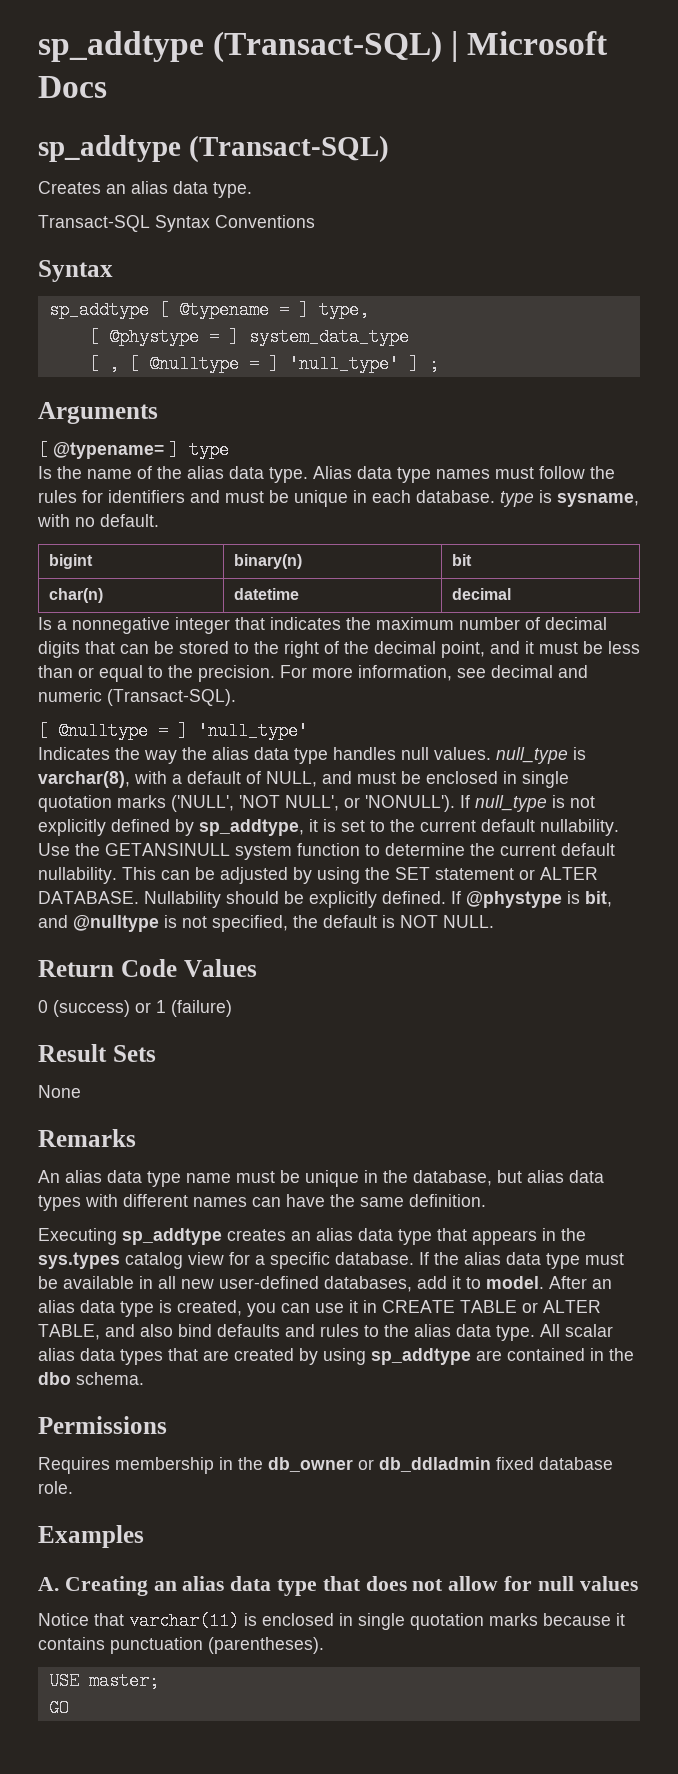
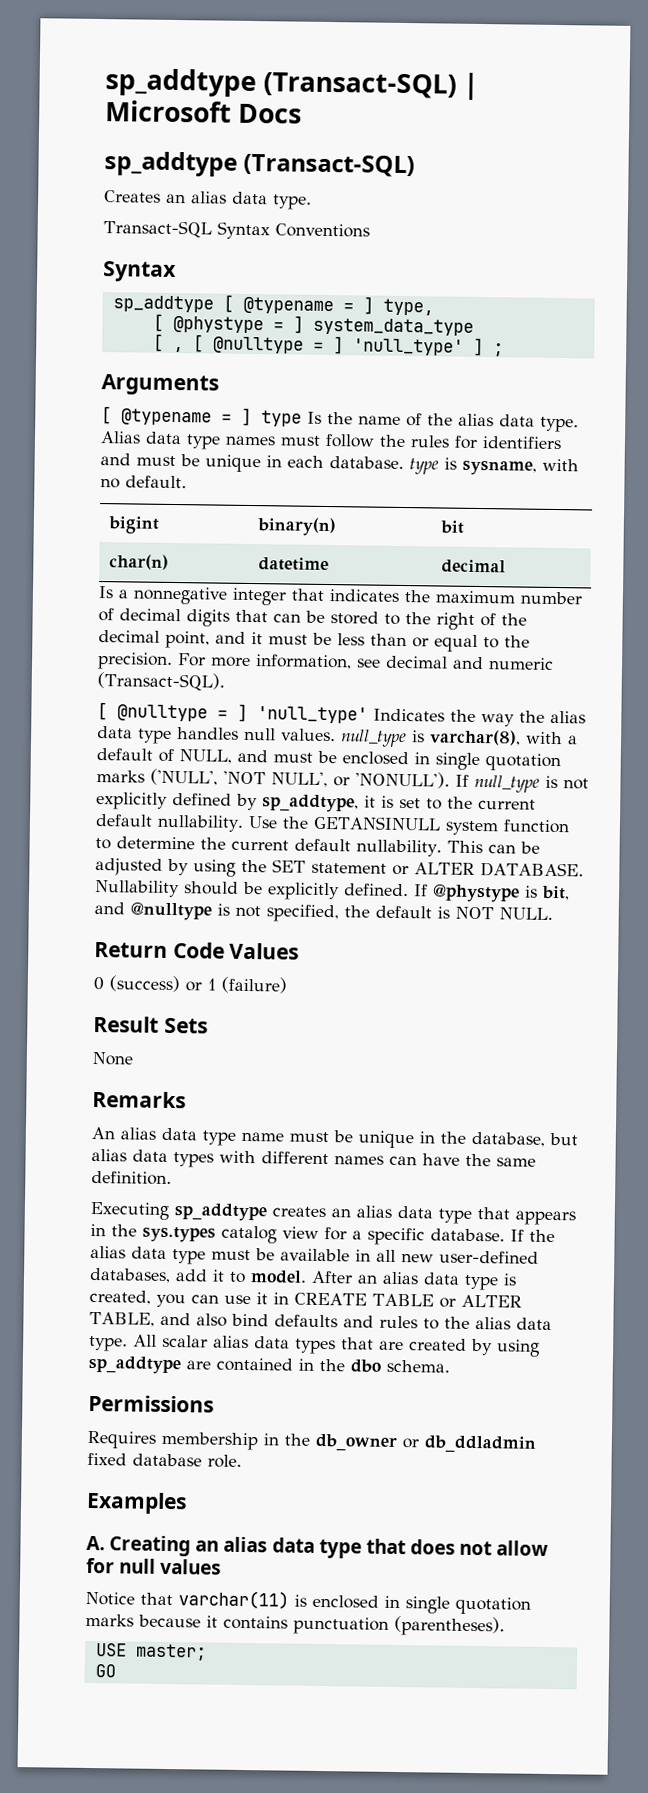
- [ @typename= ] type
- Is the name of the alias data type.
+ [ @typename = ] type Is the name of the alias data type.
  For more information, see decimal and numeric (Transact-SQL).
- [ @nulltype = ] 'null_type'
- Indicates the way the alias data type handles null values. null_type is varchar(8), with a default of NULL, and must be enclosed in single quotation marks ('NULL', 'NOT NULL', or 'NONULL').
+ [ @nulltype = ] 'null_type' Indicates the way the alias data type handles null values. null_type is varchar(8), with a default of NULL, and must be enclosed in single quotation marks ('NULL', 'NOT NULL', or 'NONULL').

